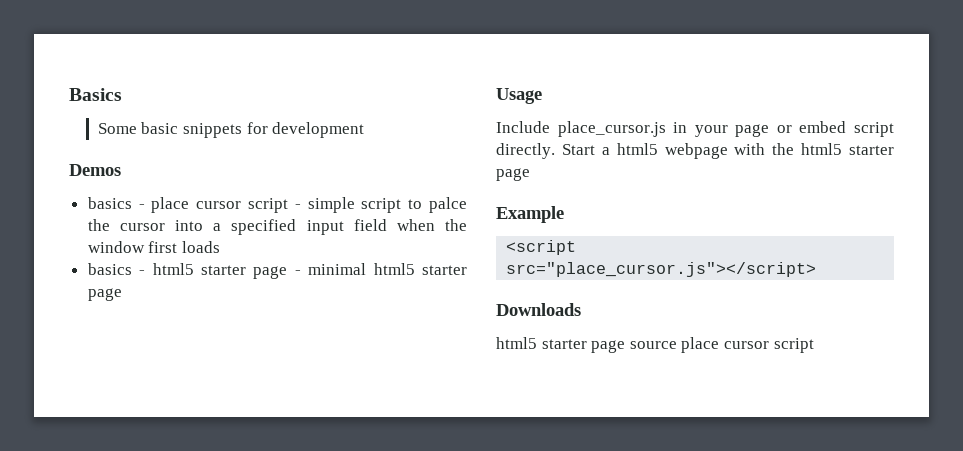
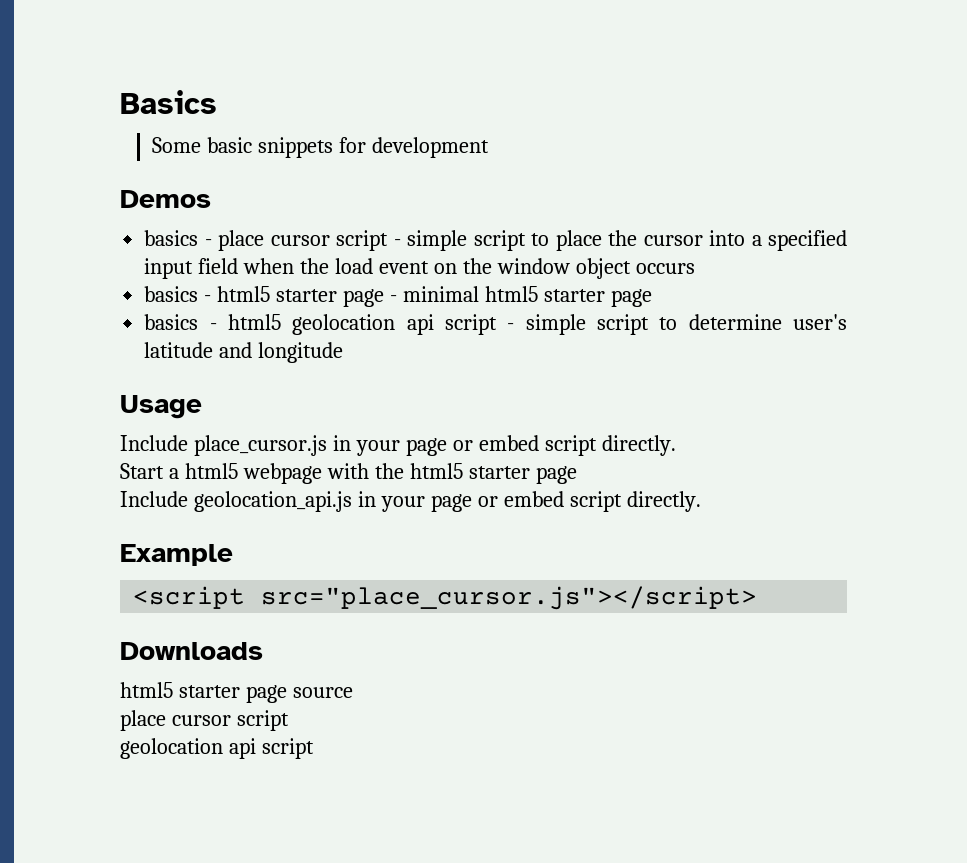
- basics - place cursor script - simple script to palce the cursor into a specified input field when the window first loads
+ basics - place cursor script - simple script to place the cursor into a specified input field when the load event on the window object occurs
+ basics - html5 geolocation api script - simple script to determine user's latitude and longitude
- Include place_cursor.js in your page or embed script directly. Start a html5 webpage with the html5 starter page
+ Include place_cursor.js in your page or embed script directly.
+ Start a html5 webpage with the html5 starter page
+ Include geolocation_api.js in your page or embed script directly.
- html5 starter page source place cursor script
+ html5 starter page source
+ place cursor script
+ geolocation api script

